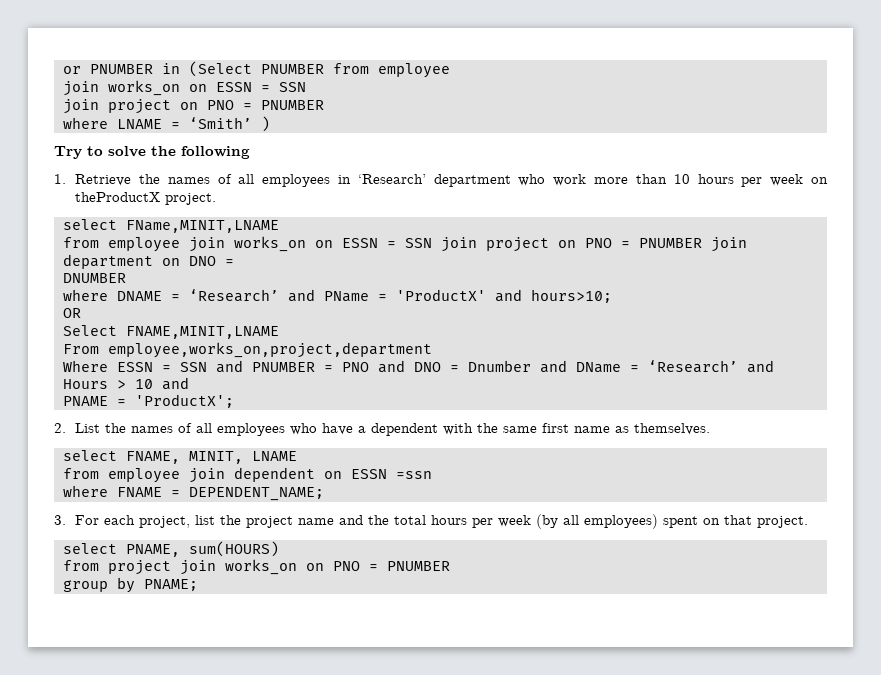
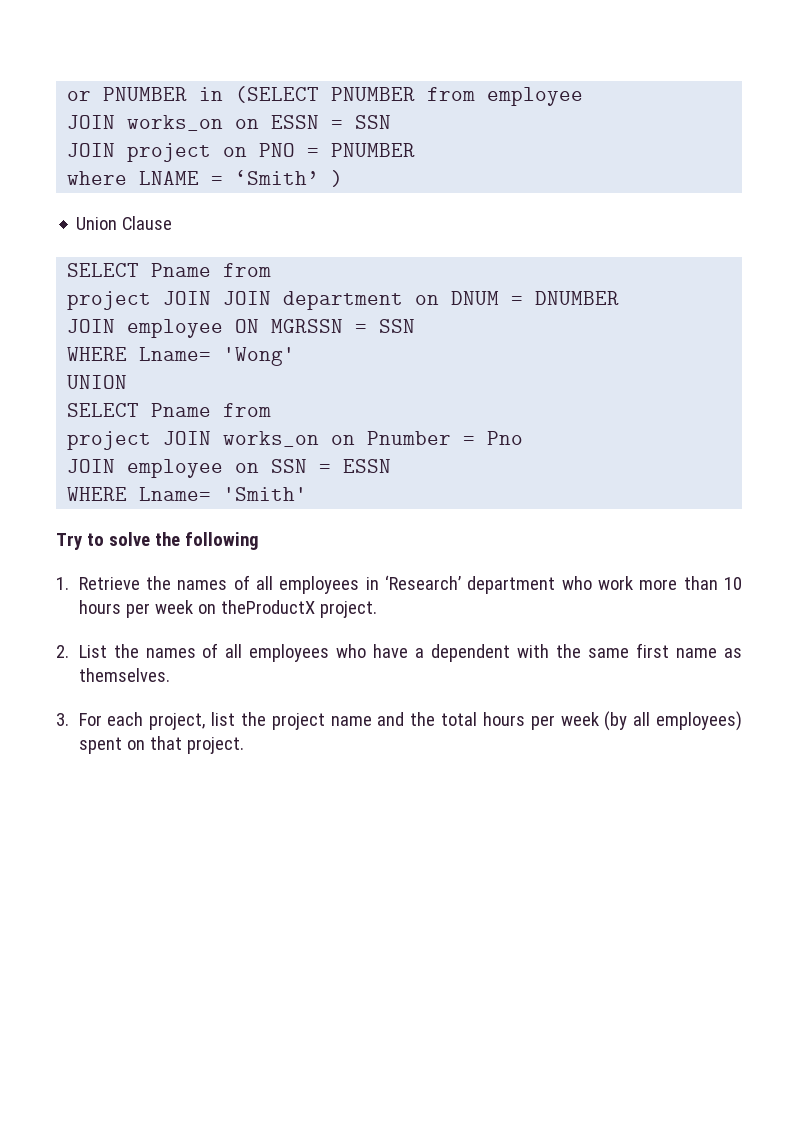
- or PNUMBER in (Select PNUMBER from employee
- join works_on on ESSN = SSN
- join project on PNO = PNUMBER
+ or PNUMBER in (SELECT PNUMBER from employee
+ JOIN works_on on ESSN = SSN
+ JOIN project on PNO = PNUMBER
+ Union Clause
+ SELECT Pname from
+ project JOIN JOIN department on DNUM = DNUMBER
+ JOIN employee ON MGRSSN = SSN
+ WHERE Lname= 'Wong'
+ UNION
+ SELECT Pname from
+ project JOIN works_on on Pnumber = Pno
+ JOIN employee on SSN = ESSN
+ WHERE Lname= 'Smith'
- select FName,MINIT,LNAME
- from employee join works_on on ESSN = SSN join project on PNO = PNUMBER join department on DNO =
- DNUMBER
- where DNAME = ‘Research’ and PName = 'ProductX' and hours>10;
- OR
- Select FNAME,MINIT,LNAME
- From employee,works_on,project,department
- Where ESSN = SSN and PNUMBER = PNO and DNO = Dnumber and DName = ‘Research’ and Hours > 10 and
- PNAME = 'ProductX';
- select FNAME, MINIT, LNAME
- from employee join dependent on ESSN =ssn
- where FNAME = DEPENDENT_NAME;
- select PNAME, sum(HOURS)
- from project join works_on on PNO = PNUMBER
- group by PNAME;

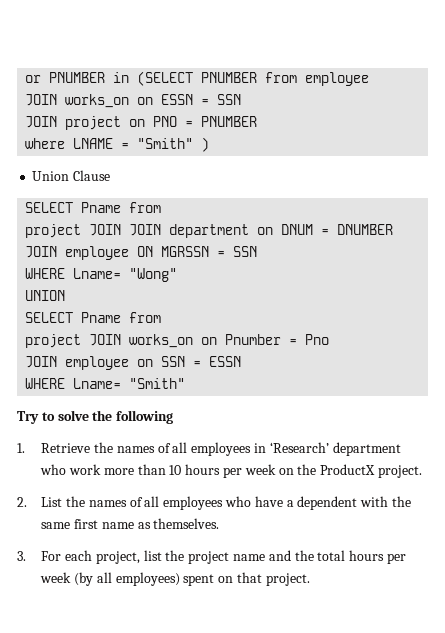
- where LNAME = ‘Smith’ )
+ where LNAME = "Smith" )
- WHERE Lname= 'Wong'
+ WHERE Lname= "Wong"
- WHERE Lname= 'Smith'
+ WHERE Lname= "Smith"
- 1. Retrieve the names of all employees in ‘Research’ department who work more than 10 hours per week on theProductX project.
+ 1. Retrieve the names of all employees in ‘Research’ department who work more than 10 hours per week on the ProductX project.

